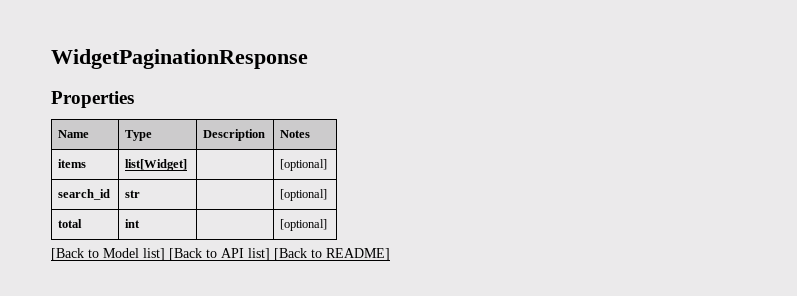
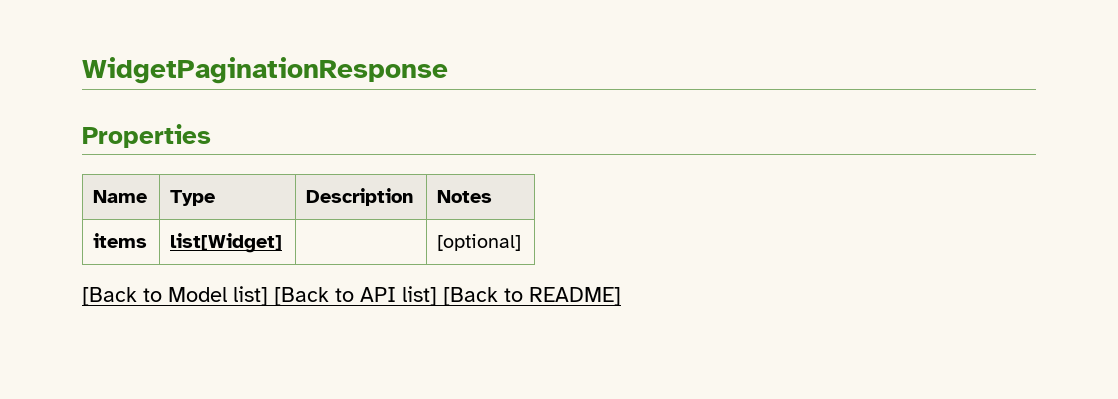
- search_id | str | | [optional]
- total | int | | [optional]

